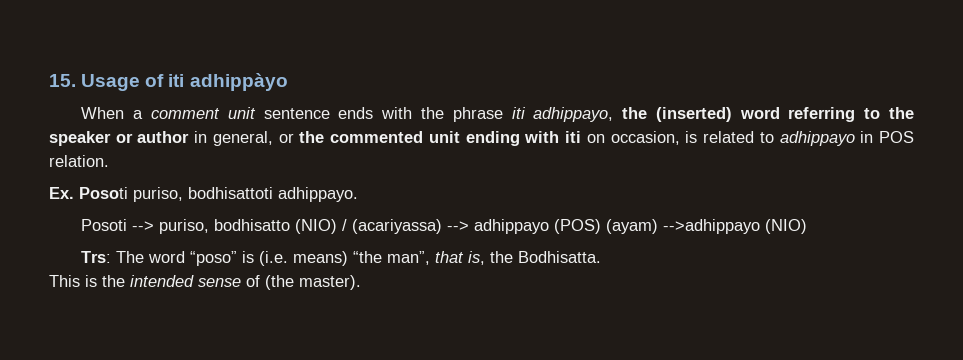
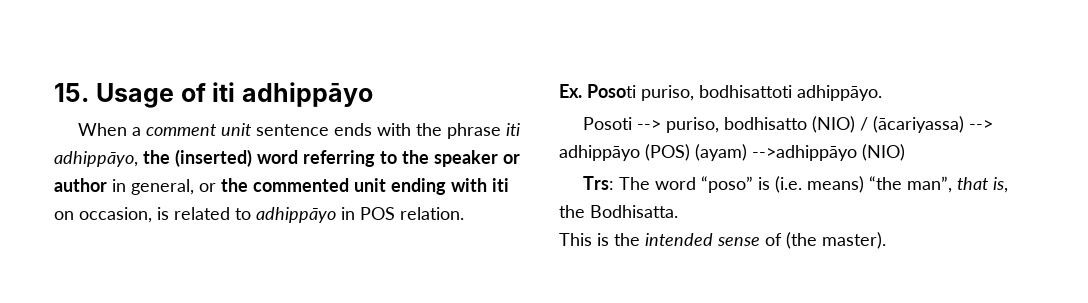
- 15. Usage of iti adhippàyo
+ 15. Usage of iti adhippāyo
- When a comment unit sentence ends with the phrase iti adhippayo, the (inserted) word referring to the speaker or author in general, or the commented unit ending with iti on occasion, is related to adhippayo in POS relation.
+ When a comment unit sentence ends with the phrase iti adhippāyo, the (inserted) word referring to the speaker or author in general, or the commented unit ending with iti on occasion, is related to adhippāyo in POS relation.
- Ex. Posoti puriso, bodhisattoti adhippayo.
+ Ex. Posoti puriso, bodhisattoti adhippāyo.
- Posoti --> puriso, bodhisatto (NIO) / (acariyassa) --> adhippayo (POS) (ayam) -->adhippayo (NIO)
+ Posoti --> puriso, bodhisatto (NIO) / (ācariyassa) --> adhippāyo (POS) (ayam) -->adhippāyo (NIO)

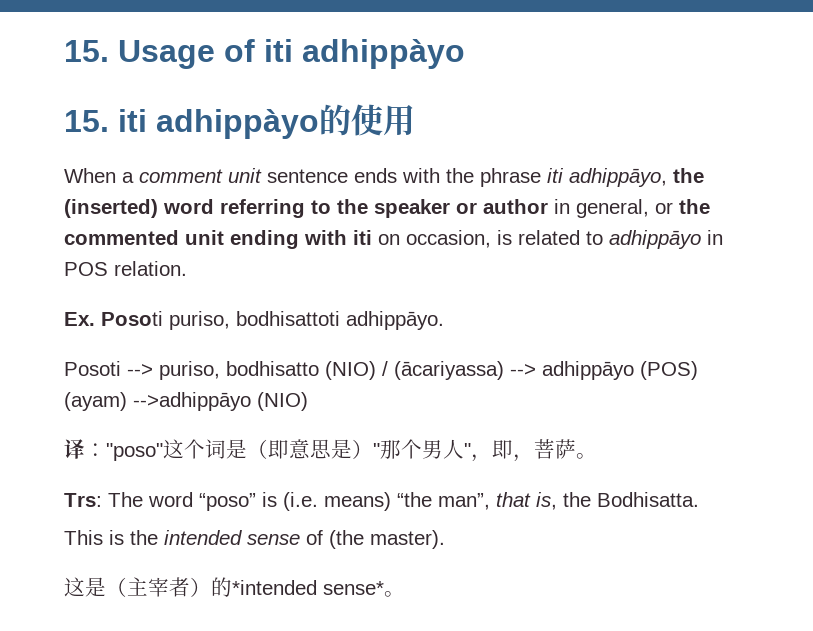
- 15. Usage of iti adhippāyo
+ 15. Usage of iti adhippàyo
+ 15. iti adhippàyo的使用
+ 译："poso"这个词是（即意思是）"那个男人"，即，菩萨。
+ 这是（主宰者）的*intended sense*。

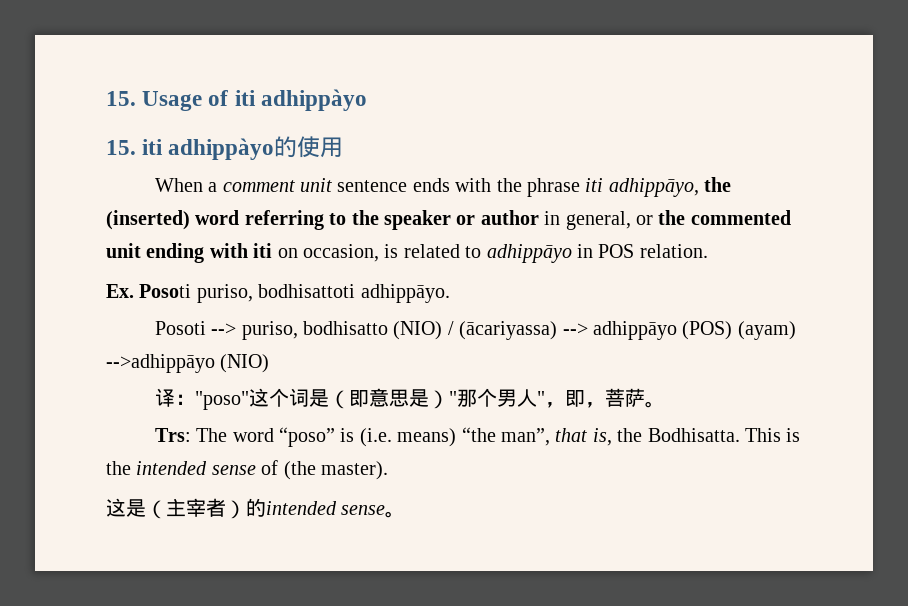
- Trs: The word “poso” is (i.e. means) “the man”, that is, the Bodhisatta.
- This is the intended sense of (the master).
+ Trs: The word “poso” is (i.e. means) “the man”, that is, the Bodhisatta. This is the intended sense of (the master).
- 这是（主宰者）的*intended sense*。
+ 这是（主宰者）的intended sense。

